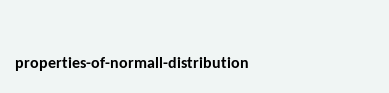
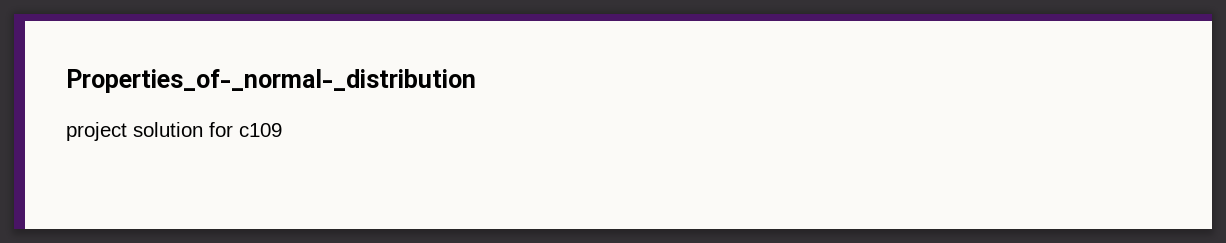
- properties-of-normall-distribution
+ Properties_of-_normal-_distribution
+ project solution for c109

